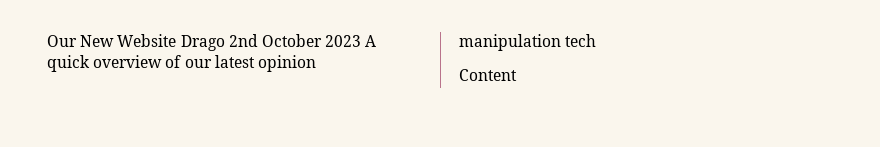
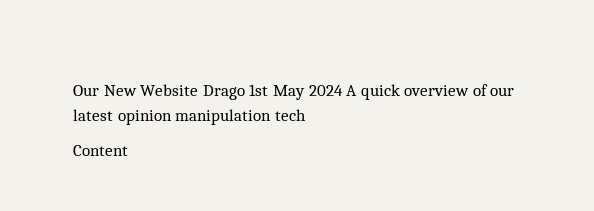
- Our New Website Drago 2nd October 2023 A quick overview of our latest opinion manipulation tech
+ Our New Website Drago 1st May 2024 A quick overview of our latest opinion manipulation tech

